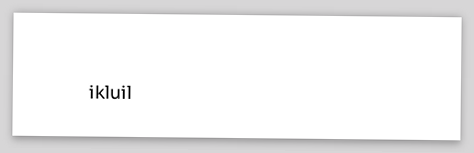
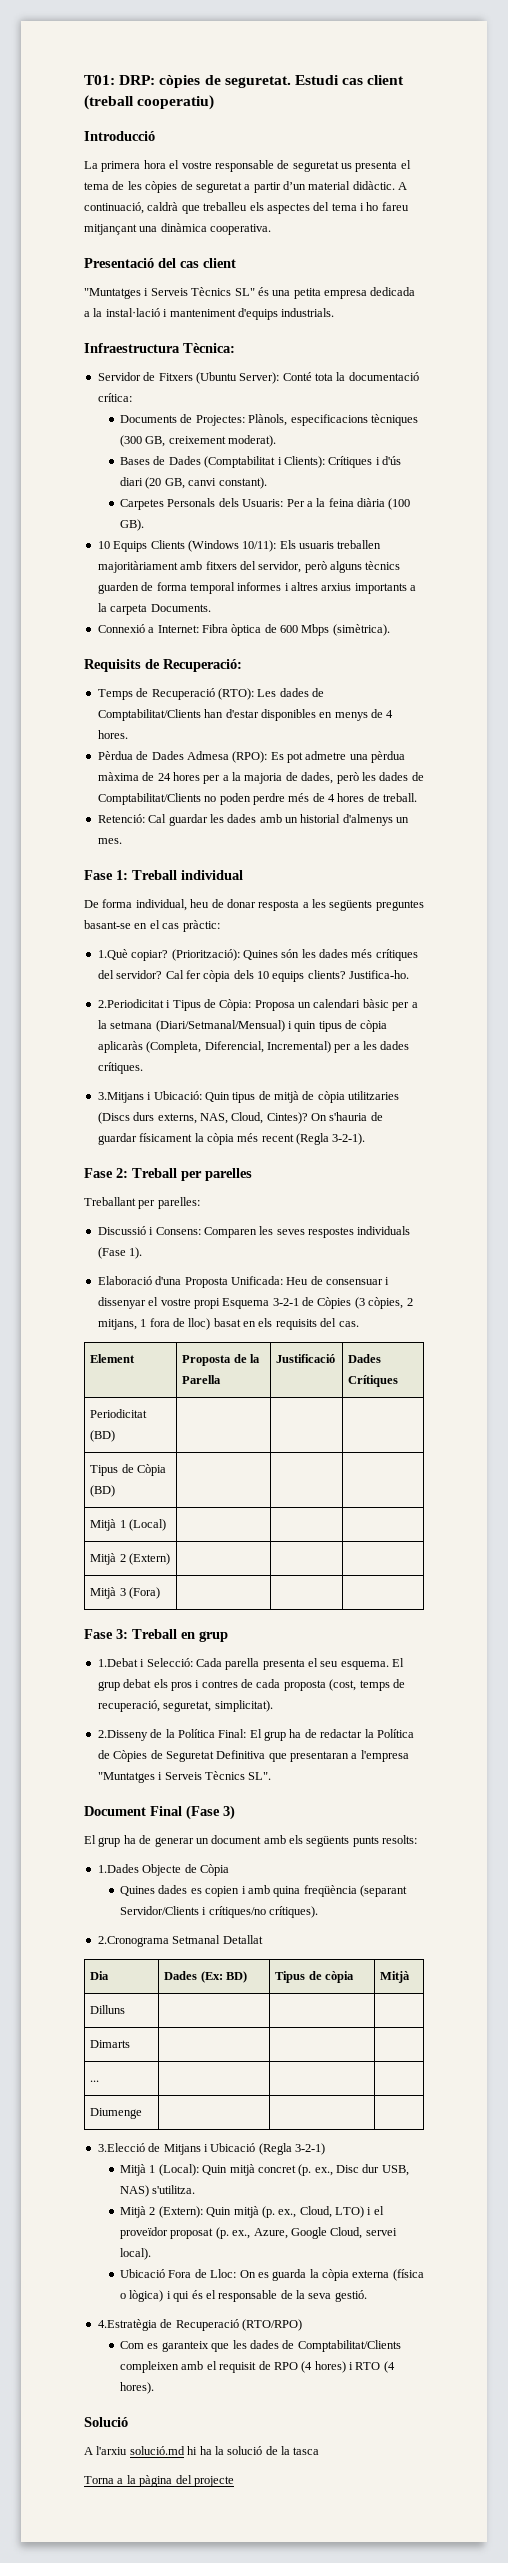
- ikluil
+ T01: DRP: còpies de seguretat. Estudi cas client (treball cooperatiu)
+ Introducció
+ La primera hora el vostre responsable de seguretat us presenta el tema de les còpies de seguretat a partir d’un material didàctic. A continuació, caldrà que treballeu els aspectes del tema i ho fareu mitjançant una dinàmica cooperativa.
+ Presentació del cas client
+ "Muntatges i Serveis Tècnics SL" és una petita empresa dedicada a la instal·lació i manteniment d'equips industrials.
+ Infraestructura Tècnica:
+ Servidor de Fitxers (Ubuntu Server): Conté tota la documentació crítica:
+ Documents de Projectes: Plànols, especificacions tècniques (300 GB, creixement moderat).
+ Bases de Dades (Comptabilitat i Clients): Crítiques i d'ús diari (20 GB, canvi constant).
+ Carpetes Personals dels Usuaris: Per a la feina diària (100 GB).
+ 10 Equips Clients (Windows 10/11): Els usuaris treballen majoritàriament amb fitxers del servidor, però alguns tècnics guarden de forma temporal informes i altres arxius importants a la carpeta Documents.
+ Connexió a Internet: Fibra òptica de 600 Mbps (simètrica).
+ Requisits de Recuperació:
+ Temps de Recuperació (RTO): Les dades de Comptabilitat/Clients han d'estar disponibles en menys de 4 hores.
+ Pèrdua de Dades Admesa (RPO): Es pot admetre una pèrdua màxima de 24 hores per a la majoria de dades, però les dades de Comptabilitat/Clients no poden perdre més de 4 hores de treball.
+ Retenció: Cal guardar les dades amb un historial d'almenys un mes.
+ Fase 1: Treball individual
+ De forma individual, heu de donar resposta a les següents preguntes basant-se en el cas pràctic:
+ 1.Què copiar? (Priorització): Quines són les dades més crítiques del servidor? Cal fer còpia dels 10 equips clients? Justifica-ho.
+ 2.Periodicitat i Tipus de Còpia: Proposa un calendari bàsic per a la setmana (Diari/Setmanal/Mensual) i quin tipus de còpia aplicaràs (Completa, Diferencial, Incremental) per a les dades crítiques.
+ 3.Mitjans i Ubicació: Quin tipus de mitjà de còpia utilitzaries (Discs durs externs, NAS, Cloud, Cintes)? On s'hauria de guardar físicament la còpia més recent (Regla 3-2-1).
+ Fase 2: Treball per parelles
+ Treballant per parelles:
+ Discussió i Consens: Comparen les seves respostes individuals (Fase 1).
+ Elaboració d'una Proposta Unificada: Heu de consensuar i dissenyar el vostre propi Esquema 3-2-1 de Còpies (3 còpies, 2 mitjans, 1 fora de lloc) basat en els requisits del cas.
+ Element | Proposta de la Parella | Justificació | Dades Crítiques
+ Periodicitat (BD) | | |
+ Tipus de Còpia (BD) | | |
+ Mitjà 1 (Local) | | |
+ Mitjà 2 (Extern) | | |
+ Mitjà 3 (Fora) | | |
+ Fase 3: Treball en grup
+ 1.Debat i Selecció: Cada parella presenta el seu esquema. El grup debat els pros i contres de cada proposta (cost, temps de recuperació, seguretat, simplicitat).
+ 2.Disseny de la Política Final: El grup ha de redactar la Política de Còpies de Seguretat Definitiva que presentaran a l'empresa "Muntatges i Serveis Tècnics SL".
+ Document Final (Fase 3)
+ El grup ha de generar un document amb els següents punts resolts:
+ 1.Dades Objecte de Còpia
+ Quines dades es copien i amb quina freqüència (separant Servidor/Clients i crítiques/no crítiques).
+ 2.Cronograma Setmanal Detallat
+ Dia | Dades (Ex: BD) | Tipus de còpia | Mitjà
+ Dilluns | | |
+ Dimarts | | |
+ ... | | |
+ Diumenge | | |
+ 3.Elecció de Mitjans i Ubicació (Regla 3-2-1)
+ Mitjà 1 (Local): Quin mitjà concret (p. ex., Disc dur USB, NAS) s'utilitza.
+ Mitjà 2 (Extern): Quin mitjà (p. ex., Cloud, LTO) i el proveïdor proposat (p. ex., Azure, Google Cloud, servei local).
+ Ubicació Fora de Lloc: On es guarda la còpia externa (física o lògica) i qui és el responsable de la seva gestió.
+ 4.Estratègia de Recuperació (RTO/RPO)
+ Com es garanteix que les dades de Comptabilitat/Clients compleixen amb el requisit de RPO (4 hores) i RTO (4 hores).
+ Solució
+ A l'arxiu solució.md hi ha la solució de la tasca
+ Torna a la pàgina del projecte

